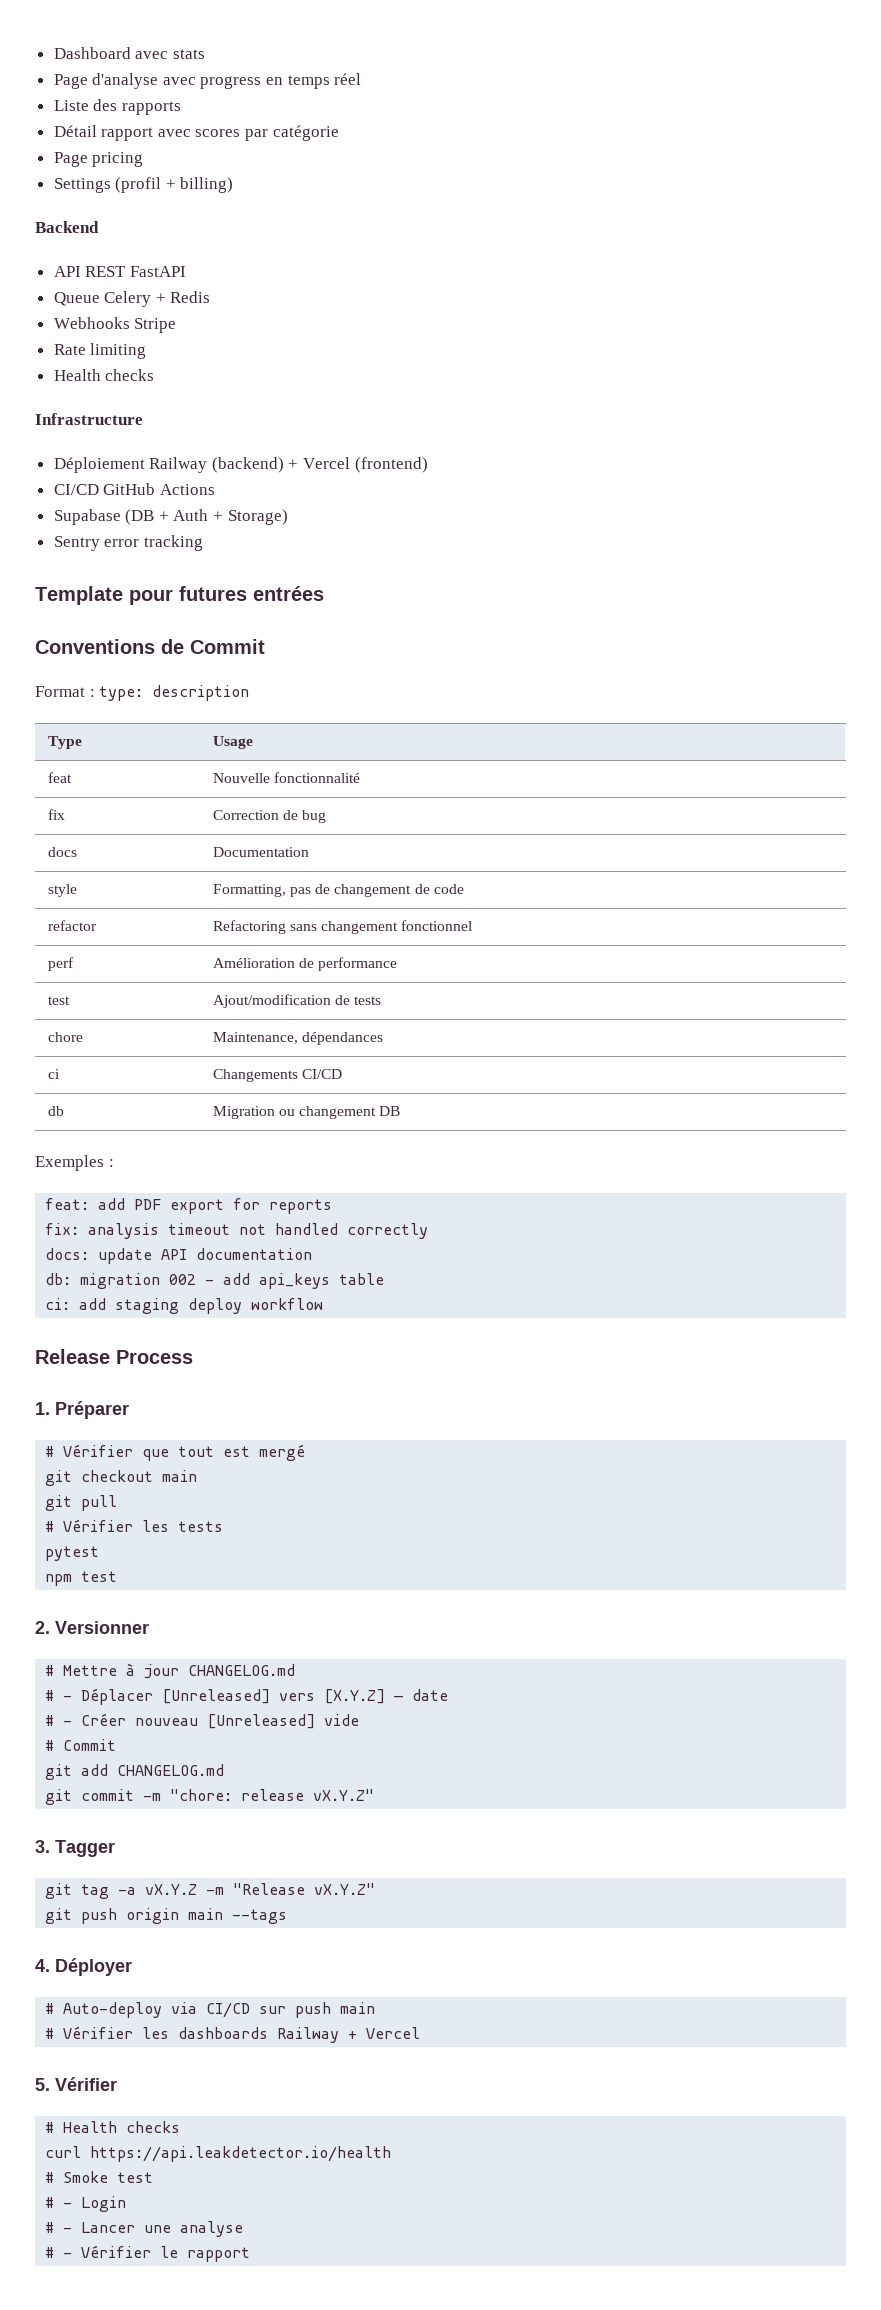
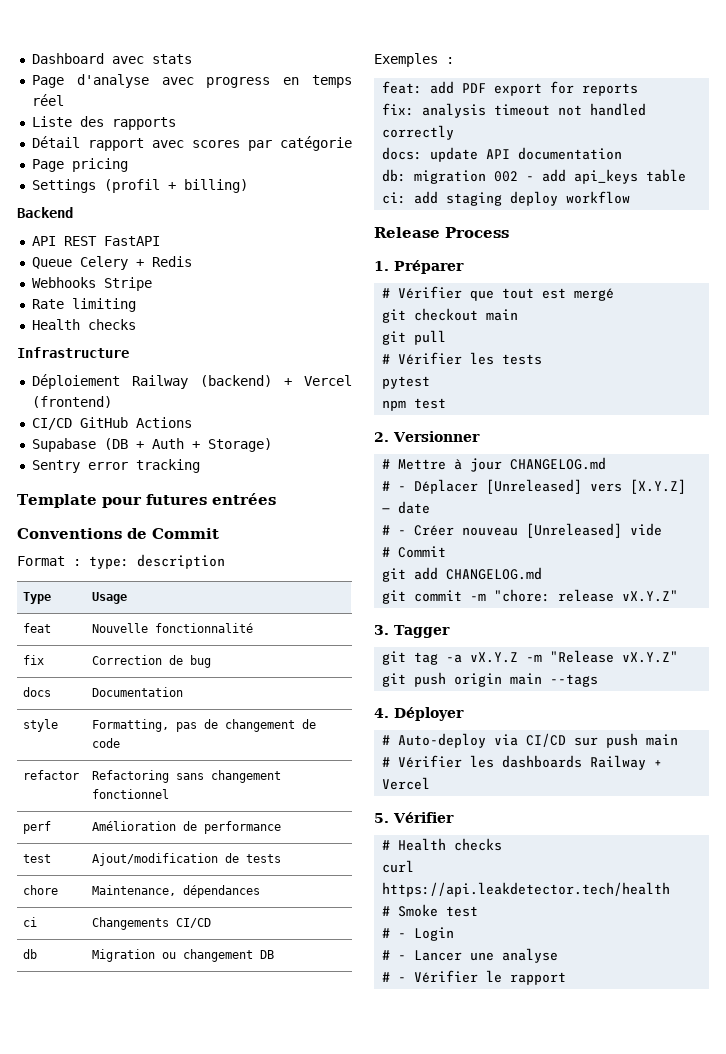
- curl https://api.leakdetector.io/health
+ curl https://api.leakdetector.tech/health

